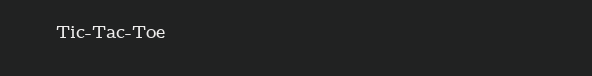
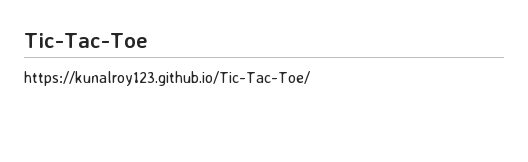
+ https://kunalroy123.github.io/Tic-Tac-Toe/

